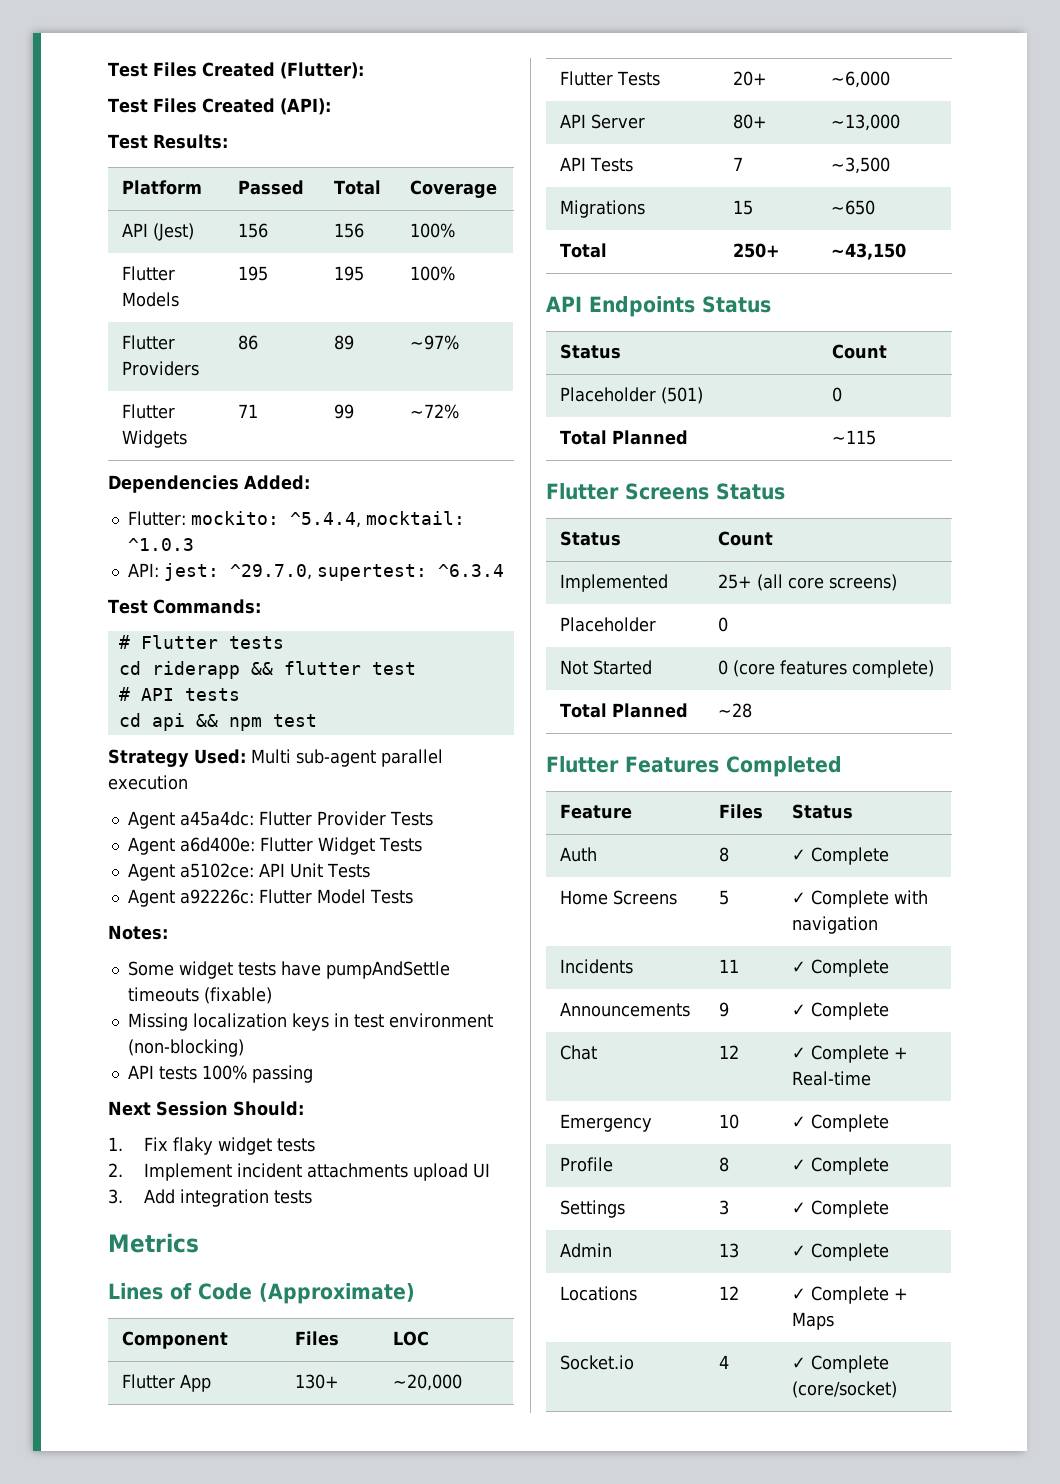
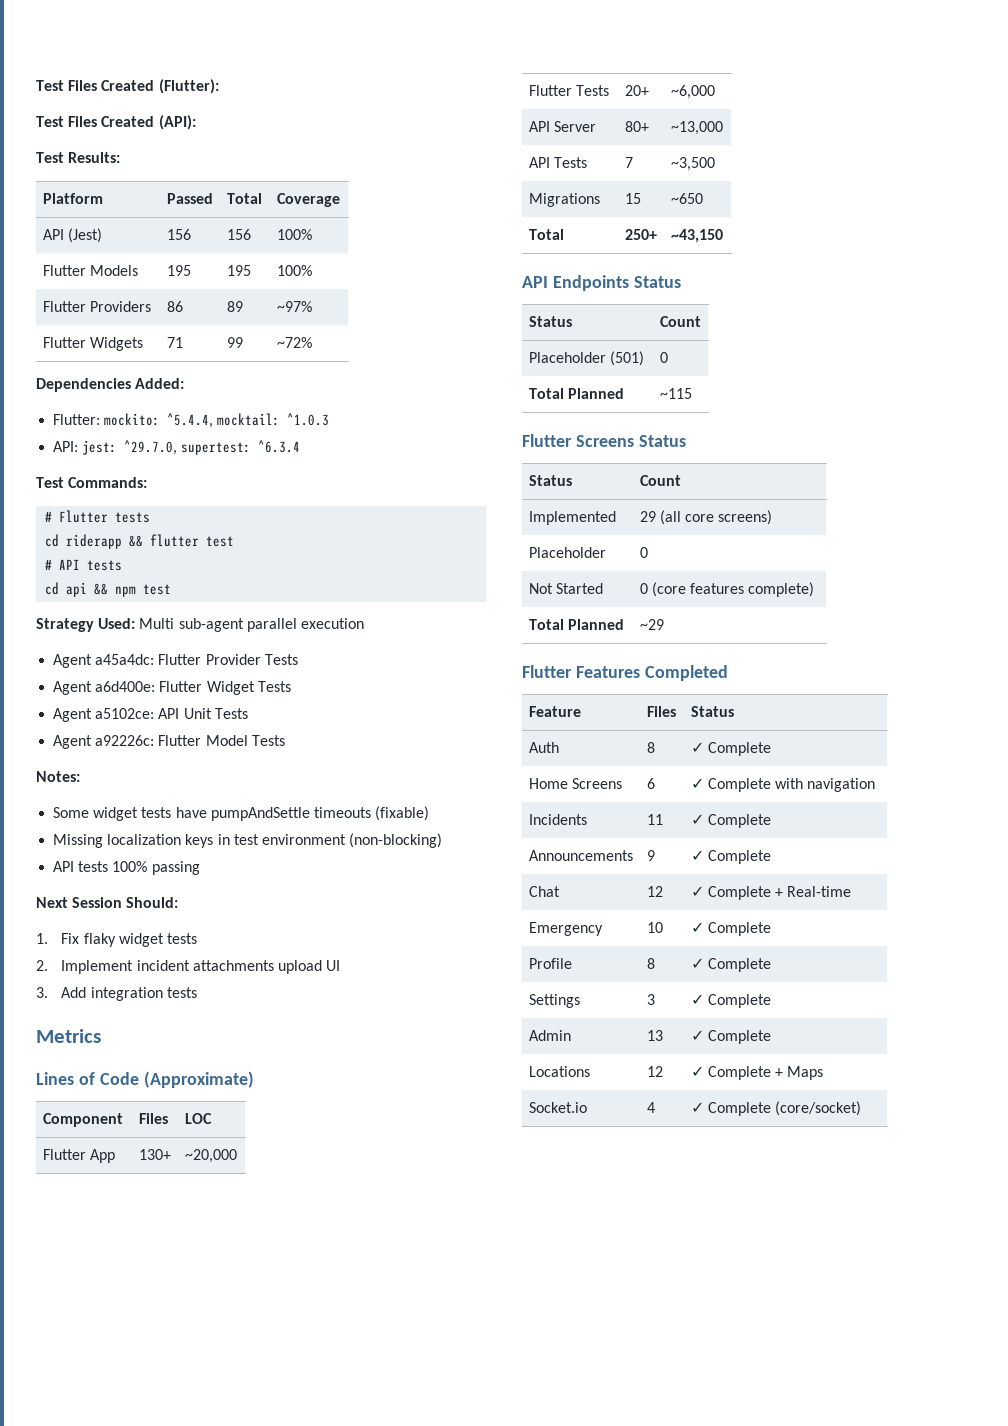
- Implemented | 25+ (all core screens)
+ Implemented | 29 (all core screens)
- Total Planned | ~28
+ Total Planned | ~29
- Home Screens | 5 | ✓ Complete with navigation
+ Home Screens | 6 | ✓ Complete with navigation

